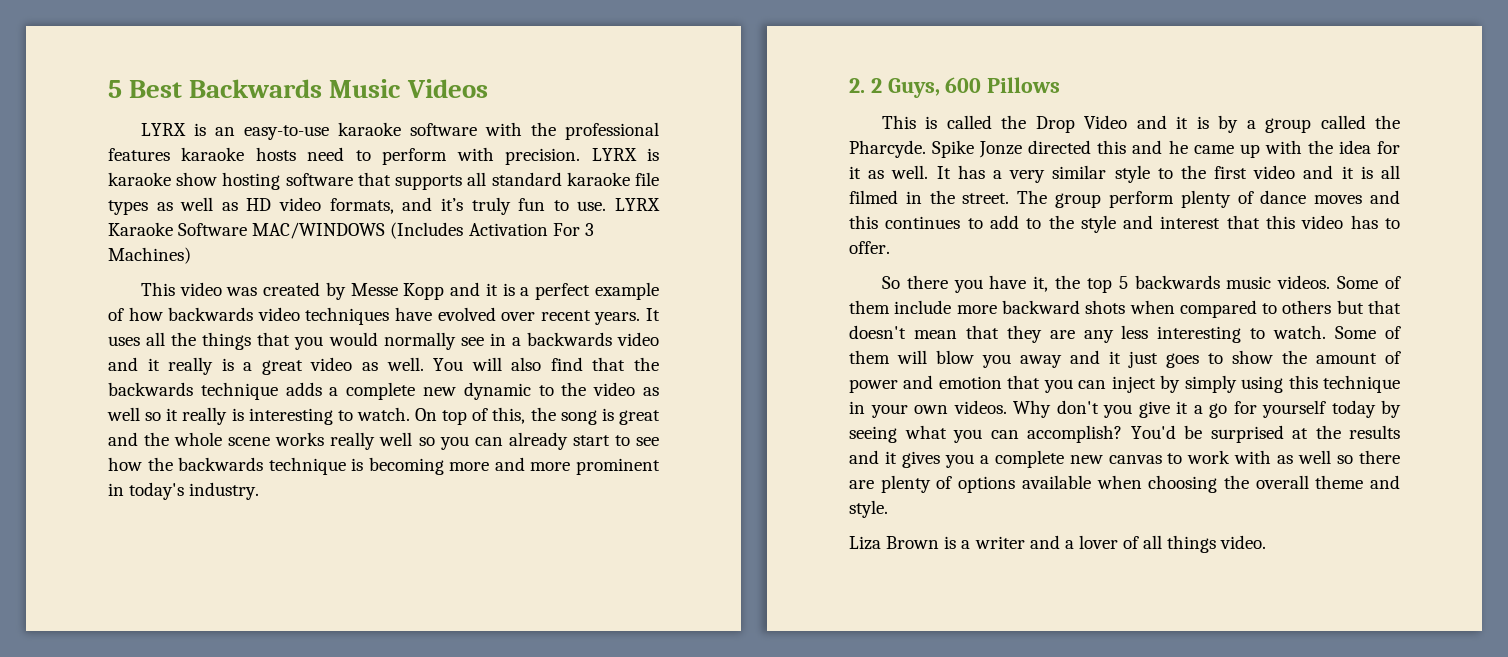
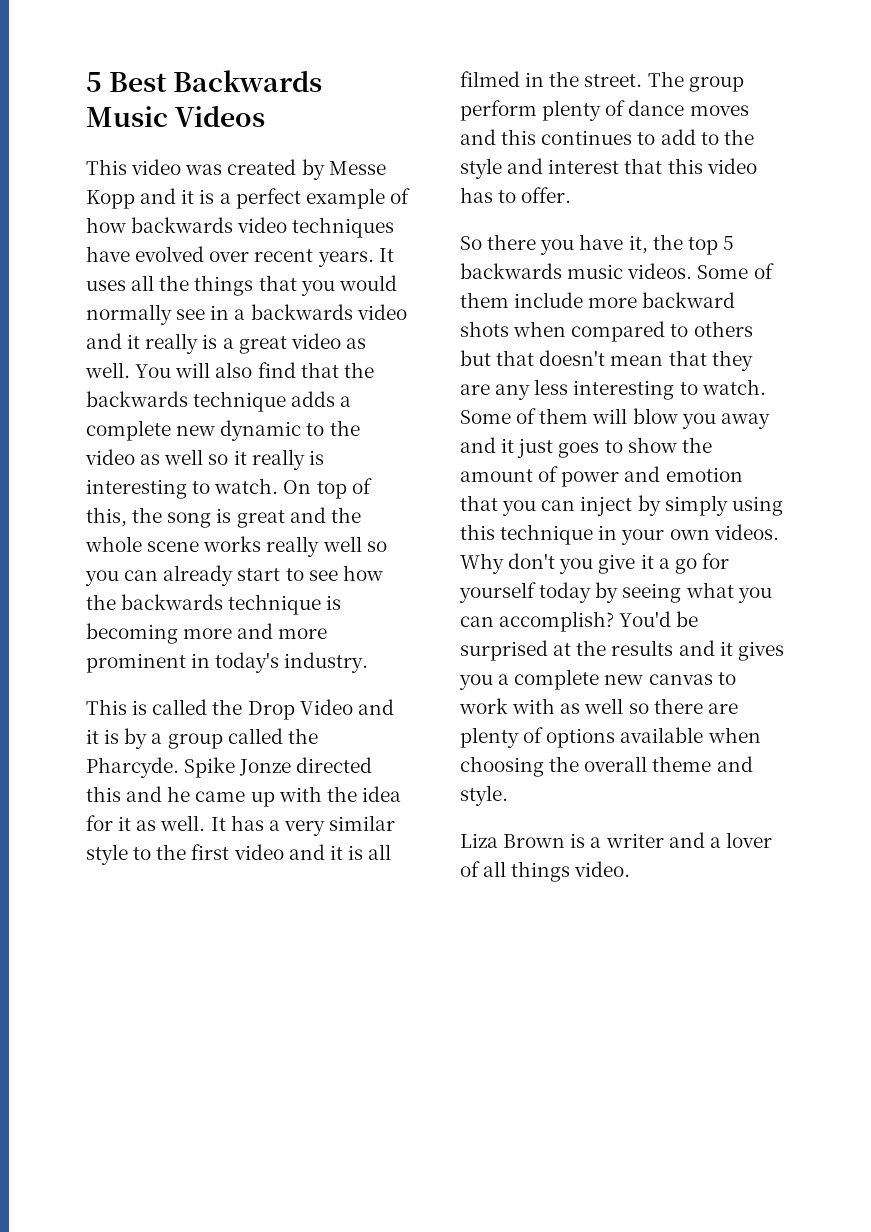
- LYRX is an easy-to-use karaoke software with the professional features karaoke hosts need to perform with precision. LYRX is karaoke show hosting software that supports all standard karaoke file types as well as HD video formats, and it’s truly fun to use. LYRX Karaoke Software MAC/WINDOWS (Includes Activation For 3 Machines)
- 2. 2 Guys, 600 Pillows

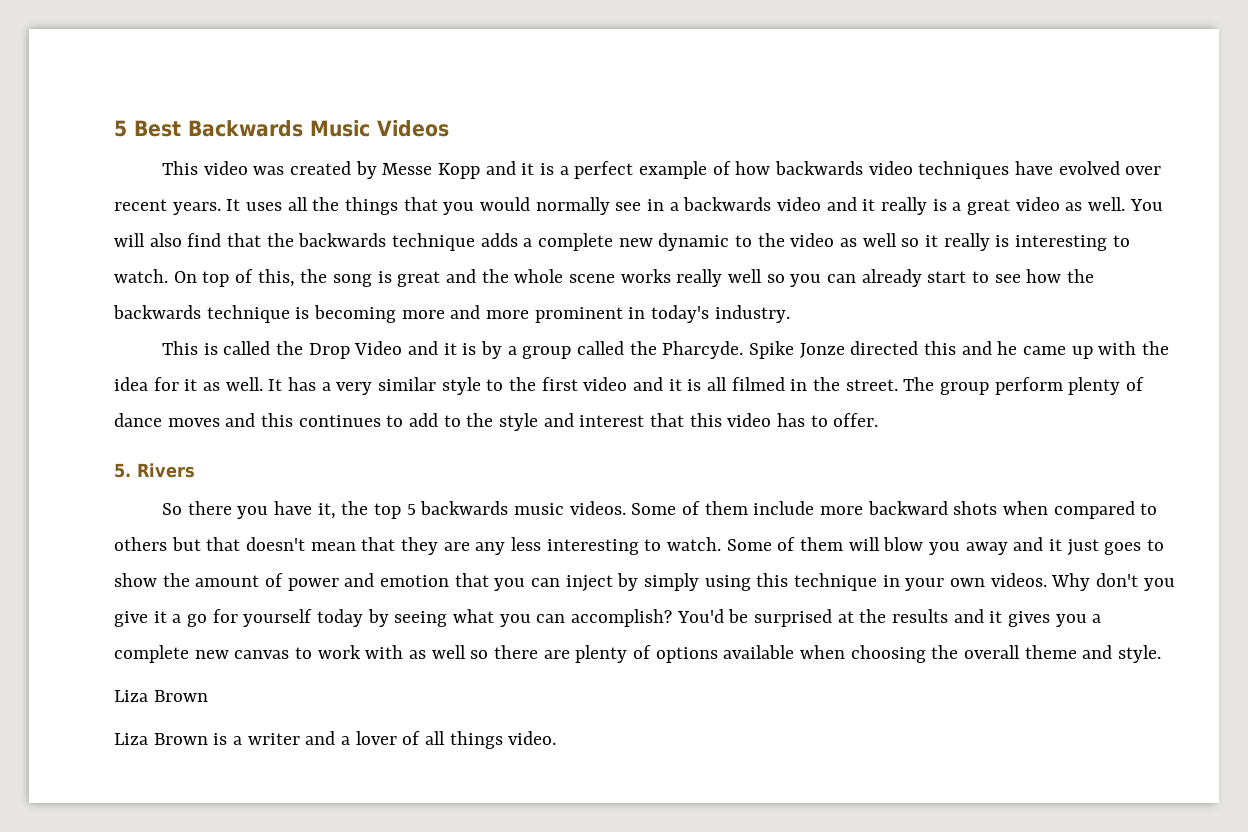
+ 5. Rivers
  You'd be surprised at the results and it gives you a complete new canvas to work with as well so there are plenty of options available when choosing the overall theme and style.
+ Liza Brown

